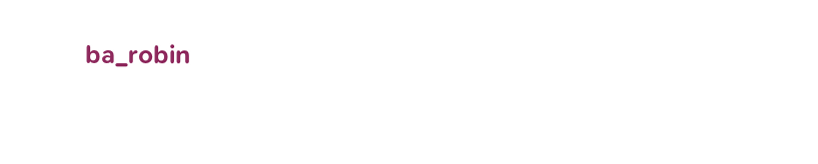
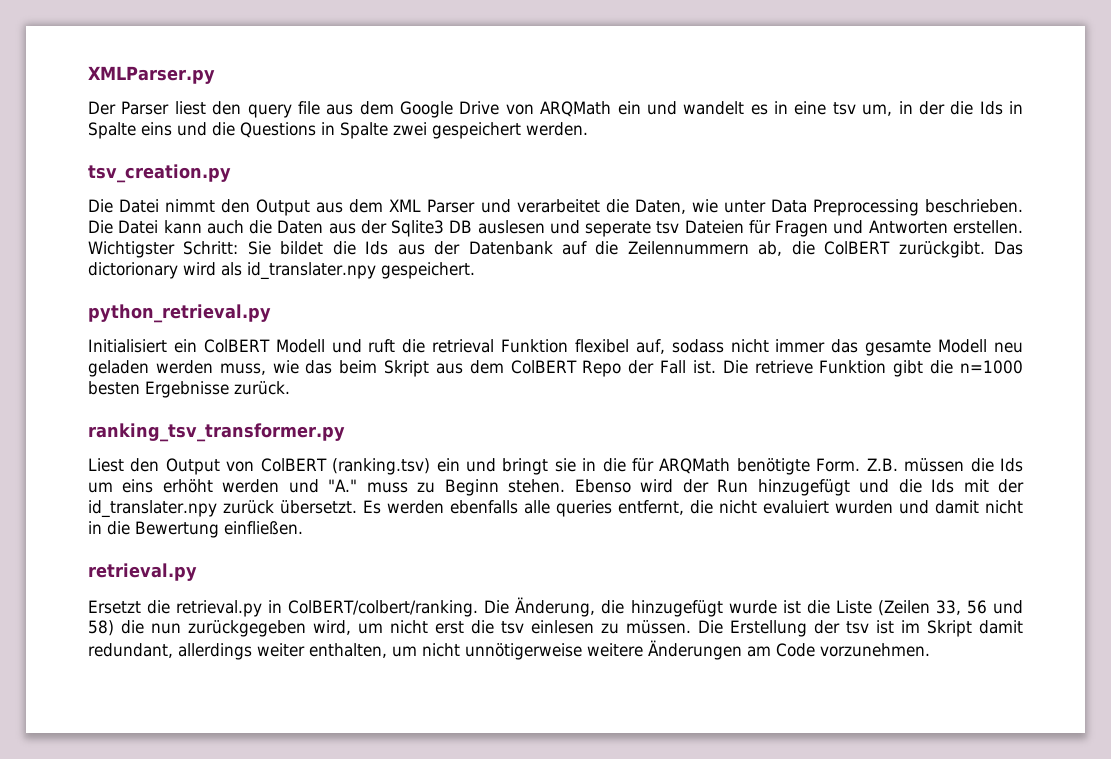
- ba_robin
+ XMLParser.py
+ Der Parser liest den query file aus dem Google Drive von ARQMath ein und wandelt es in eine tsv um, in der die Ids in Spalte eins und die Questions in Spalte zwei gespeichert werden.
+ tsv_creation.py
+ Die Datei nimmt den Output aus dem XML Parser und verarbeitet die Daten, wie unter Data Preprocessing beschrieben. Die Datei kann auch die Daten aus der Sqlite3 DB auslesen und seperate tsv Dateien für Fragen und Antworten erstellen. Wichtigster Schritt: Sie bildet die Ids aus der Datenbank auf die Zeilennummern ab, die ColBERT zurückgibt. Das dictorionary wird als id_translater.npy gespeichert.
+ python_retrieval.py
+ Initialisiert ein ColBERT Modell und ruft die retrieval Funktion flexibel auf, sodass nicht immer das gesamte Modell neu geladen werden muss, wie das beim Skript aus dem ColBERT Repo der Fall ist. Die retrieve Funktion gibt die n=1000 besten Ergebnisse zurück.
+ ranking_tsv_transformer.py
+ Liest den Output von ColBERT (ranking.tsv) ein und bringt sie in die für ARQMath benötigte Form. Z.B. müssen die Ids um eins erhöht werden und "A." muss zu Beginn stehen. Ebenso wird der Run hinzugefügt und die Ids mit der id_translater.npy zurück übersetzt. Es werden ebenfalls alle queries entfernt, die nicht evaluiert wurden und damit nicht in die Bewertung einfließen.
+ retrieval.py
+ Ersetzt die retrieval.py in ColBERT/colbert/ranking. Die Änderung, die hinzugefügt wurde ist die Liste (Zeilen 33, 56 und 58) die nun zurückgegeben wird, um nicht erst die tsv einlesen zu müssen. Die Erstellung der tsv ist im Skript damit redundant, allerdings weiter enthalten, um nicht unnötigerweise weitere Änderungen am Code vorzunehmen.

